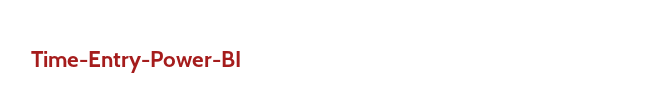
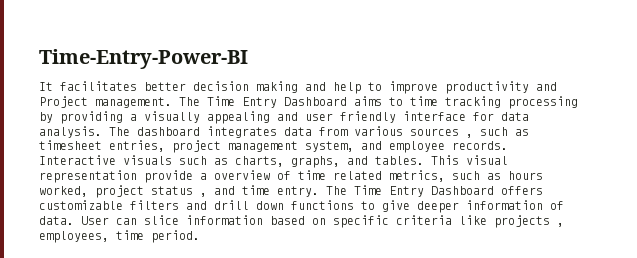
+ It facilitates better decision making and help to improve productivity and Project management. The Time Entry Dashboard aims to time tracking processing by providing a visually appealing and user friendly interface for data analysis. The dashboard integrates data from various sources , such as timesheet entries, project management system, and employee records. Interactive visuals such as charts, graphs, and tables. This visual representation provide a overview of time related metrics, such as hours worked, project status , and time entry. The Time Entry Dashboard offers customizable filters and drill down functions to give deeper information of data. User can slice information based on specific criteria like projects , employees, time period.

